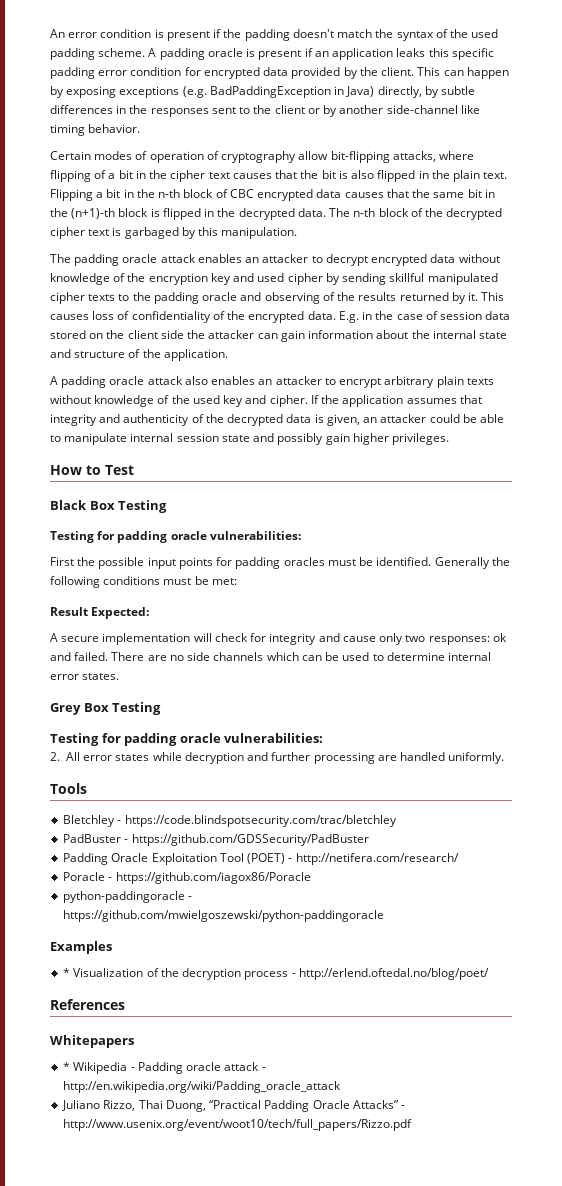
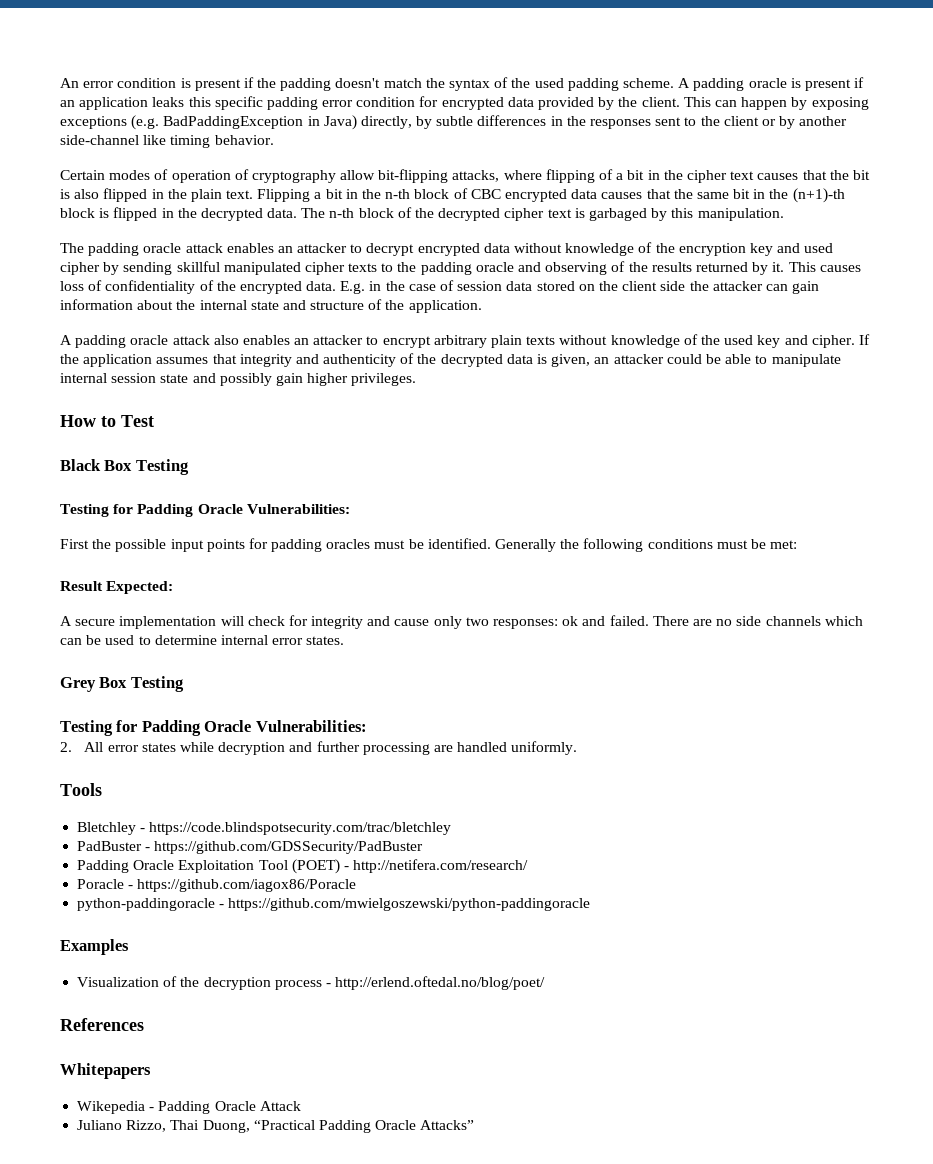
  Black Box Testing
- Testing for padding oracle vulnerabilities:
+ Testing for Padding Oracle Vulnerabilities:
  Grey Box Testing
- Testing for padding oracle vulnerabilities:
+ Testing for Padding Oracle Vulnerabilities:
- * Visualization of the decryption process - http://erlend.oftedal.no/blog/poet/
+ Visualization of the decryption process - http://erlend.oftedal.no/blog/poet/
- * Wikipedia - Padding oracle attack - http://en.wikipedia.org/wiki/Padding_oracle_attack
+ Wikepedia - Padding Oracle Attack
- Juliano Rizzo, Thai Duong, “Practical Padding Oracle Attacks” - http://www.usenix.org/event/woot10/tech/full_papers/Rizzo.pdf
+ Juliano Rizzo, Thai Duong, “Practical Padding Oracle Attacks”

